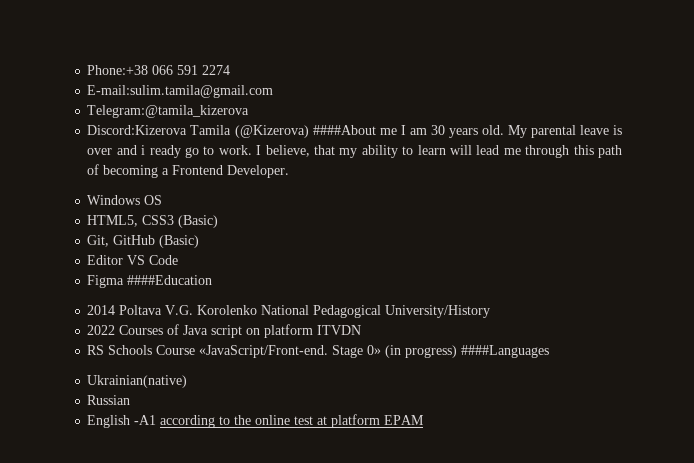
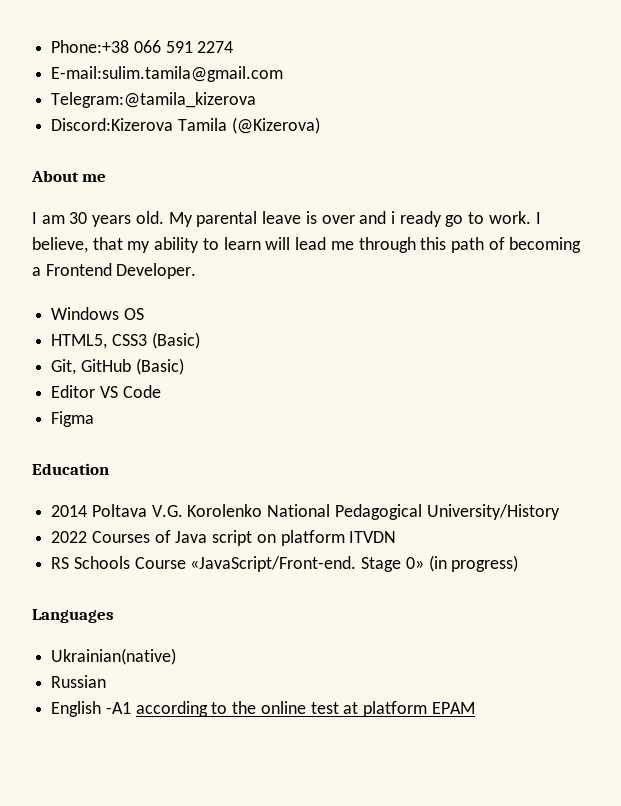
- Discord:Kizerova Tamila (@Kizerova) ####About me I am 30 years old.
+ Discord:Kizerova Tamila (@Kizerova)
+ About me
+ I am 30 years old.
- Figma ####Education
+ Figma
+ Education
- Stage 0» (in progress) ####Languages
+ Stage 0» (in progress)
+ Languages

